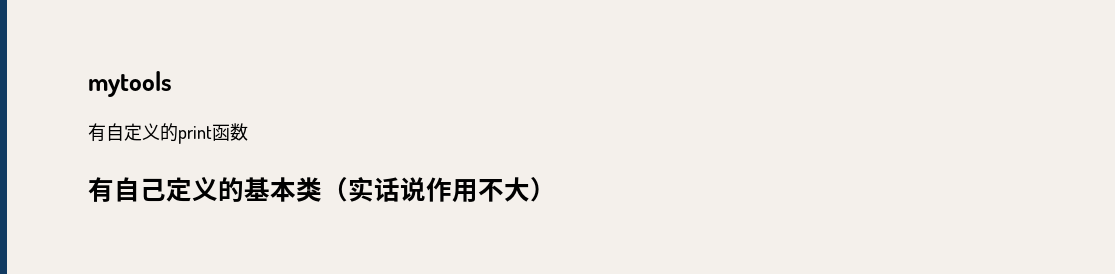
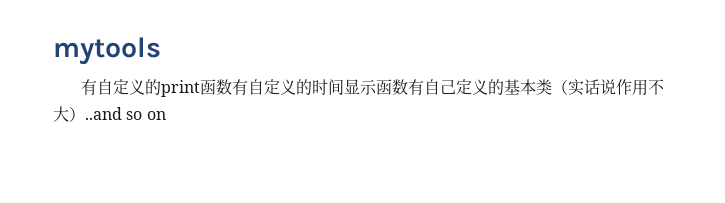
- 有自定义的print函数
- 有自己定义的基本类（实话说作用不大）
+ 有自定义的print函数有自定义的时间显示函数有自己定义的基本类（实话说作用不大）..and so on

